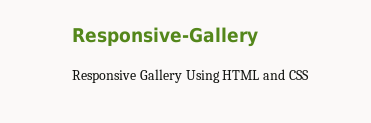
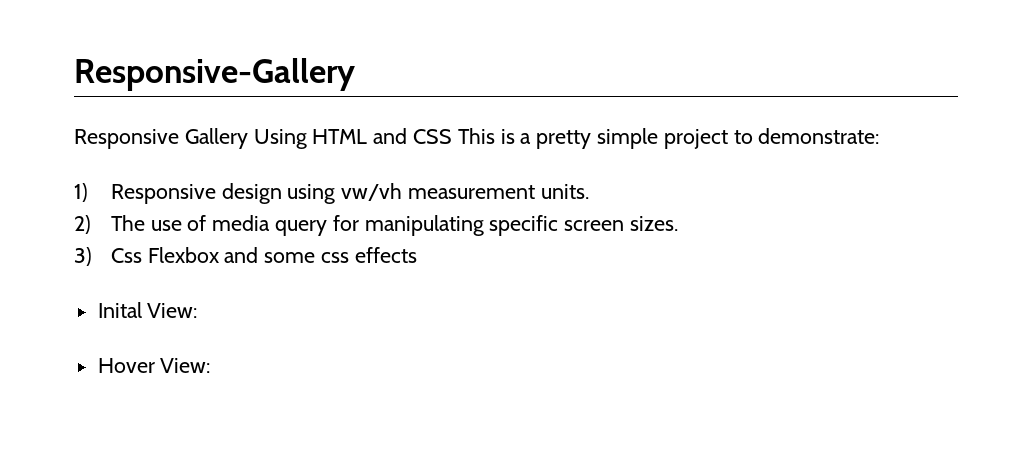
- Responsive Gallery Using HTML and CSS
+ Responsive Gallery Using HTML and CSS This is a pretty simple project to demonstrate:
+ 1) Responsive design using vw/vh measurement units.
+ 2) The use of media query for manipulating specific screen sizes.
+ 3) Css Flexbox and some css effects
+ Inital View:
+ Hover View:

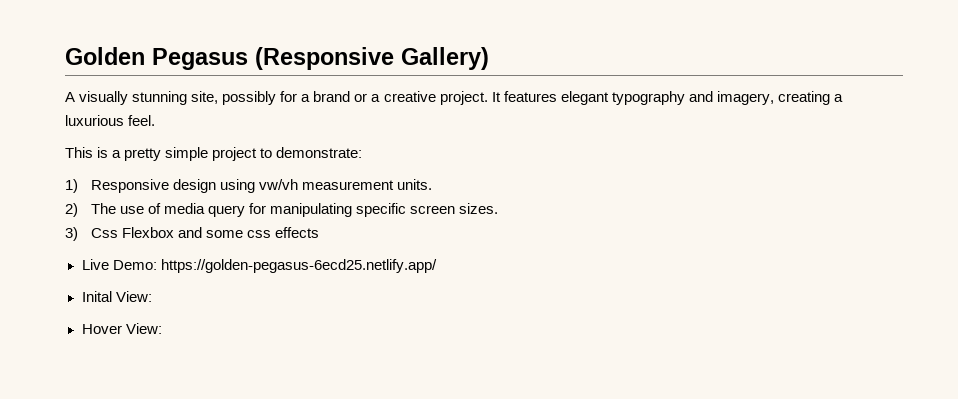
- Responsive-Gallery
- Responsive Gallery Using HTML and CSS This is a pretty simple project to demonstrate:
+ Golden Pegasus (Responsive Gallery)
+ A visually stunning site, possibly for a brand or a creative project. It features elegant typography and imagery, creating a luxurious feel.
+ This is a pretty simple project to demonstrate:
+ Live Demo: https://golden-pegasus-6ecd25.netlify.app/

